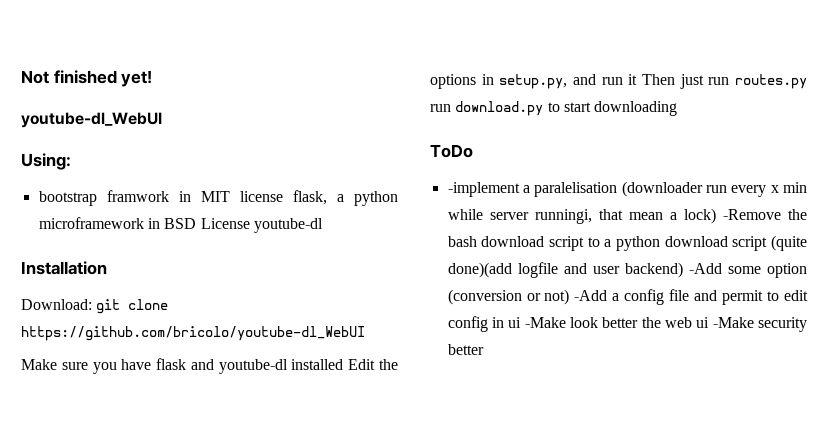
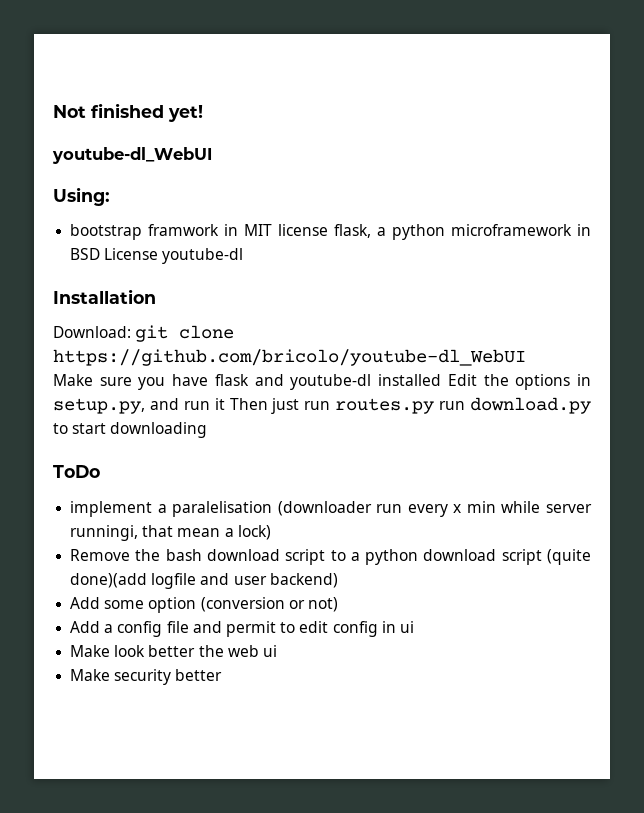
- -implement a paralelisation (downloader run every x min while server runningi, that mean a lock) -Remove the bash download script to a python download script (quite done)(add logfile and user backend) -Add some option (conversion or not) -Add a config file and permit to edit config in ui -Make look better the web ui -Make security better
+ implement a paralelisation (downloader run every x min while server runningi, that mean a lock)
+ Remove the bash download script to a python download script (quite done)(add logfile and user backend)
+ Add some option (conversion or not)
+ Add a config file and permit to edit config in ui
+ Make look better the web ui
+ Make security better

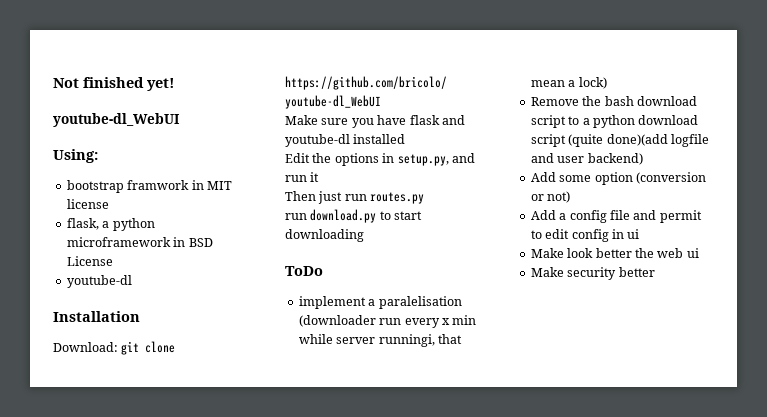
- bootstrap framwork in MIT license flask, a python microframework in BSD License youtube-dl
+ bootstrap framwork in MIT license
+ flask, a python microframework in BSD License
+ youtube-dl
- Make sure you have flask and youtube-dl installed Edit the options in setup.py, and run it Then just run routes.py run download.py to start downloading
+ Make sure you have flask and youtube-dl installed
+ Edit the options in setup.py, and run it
+ Then just run routes.py
+ run download.py to start downloading

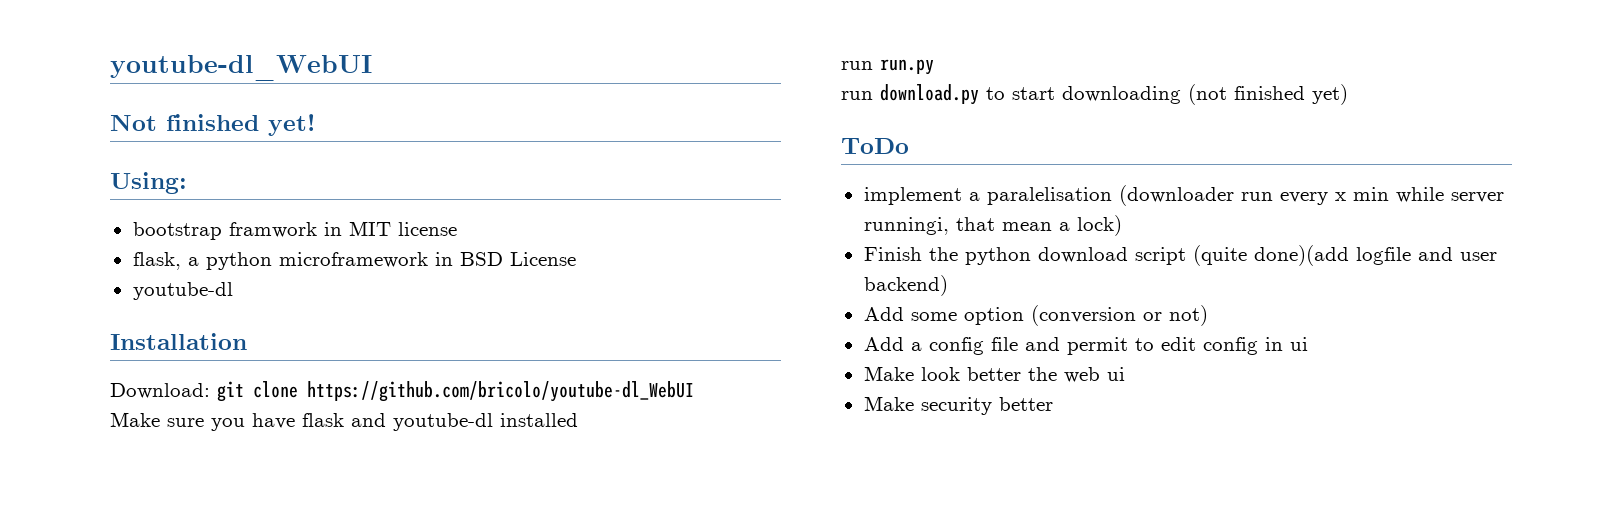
+ youtube-dl_WebUI
- youtube-dl_WebUI
- Edit the options in setup.py, and run it
- Then just run routes.py
+ run run.py
- run download.py to start downloading
+ run download.py to start downloading (not finished yet)
- Remove the bash download script to a python download script (quite done)(add logfile and user backend)
+ Finish the python download script (quite done)(add logfile and user backend)

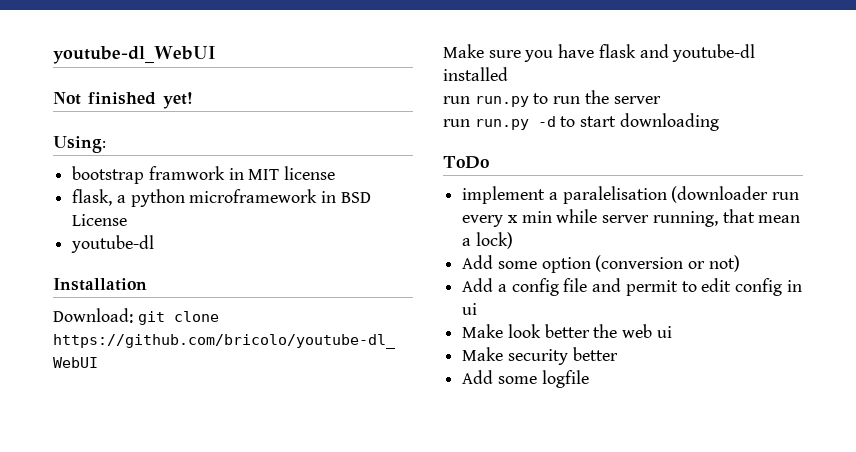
- run run.py
- run download.py to start downloading (not finished yet)
+ run run.py to run the server
+ run run.py -d to start downloading
- implement a paralelisation (downloader run every x min while server runningi, that mean a lock)
+ implement a paralelisation (downloader run every x min while server running, that mean a lock)
- Finish the python download script (quite done)(add logfile and user backend)
+ Add some logfile

